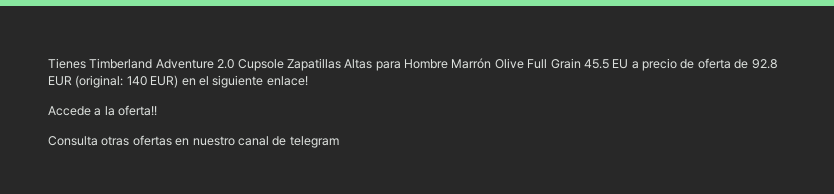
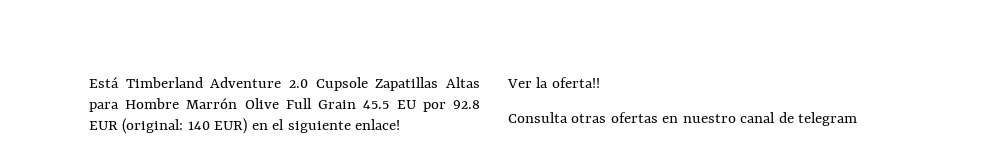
- Tienes Timberland Adventure 2.0 Cupsole Zapatillas Altas para Hombre Marrón Olive Full Grain 45.5 EU a precio de oferta de 92.8 EUR (original: 140 EUR) en el siguiente enlace!
+ Está Timberland Adventure 2.0 Cupsole Zapatillas Altas para Hombre Marrón Olive Full Grain 45.5 EU por 92.8 EUR (original: 140 EUR) en el siguiente enlace!
- Accede a la oferta!!
+ Ver la oferta!!

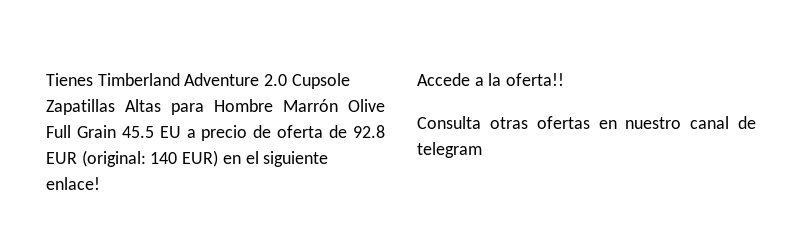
- Está Timberland Adventure 2.0 Cupsole Zapatillas Altas para Hombre Marrón Olive Full Grain 45.5 EU por 92.8 EUR (original: 140 EUR) en el siguiente enlace!
+ Tienes Timberland Adventure 2.0 Cupsole Zapatillas Altas para Hombre Marrón Olive Full Grain 45.5 EU a precio de oferta de 92.8 EUR (original: 140 EUR) en el siguiente enlace!
- Ver la oferta!!
+ Accede a la oferta!!

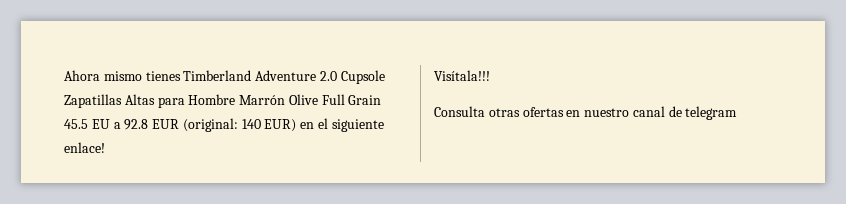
- Tienes Timberland Adventure 2.0 Cupsole Zapatillas Altas para Hombre Marrón Olive Full Grain 45.5 EU a precio de oferta de 92.8 EUR (original: 140 EUR) en el siguiente enlace!
+ Ahora mismo tienes Timberland Adventure 2.0 Cupsole Zapatillas Altas para Hombre Marrón Olive Full Grain 45.5 EU a 92.8 EUR (original: 140 EUR) en el siguiente enlace!
- Accede a la oferta!!
+ Visítala!!!

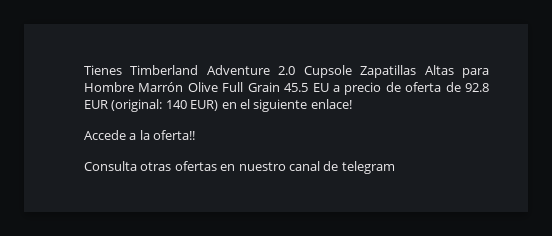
- Ahora mismo tienes Timberland Adventure 2.0 Cupsole Zapatillas Altas para Hombre Marrón Olive Full Grain 45.5 EU a 92.8 EUR (original: 140 EUR) en el siguiente enlace!
+ Tienes Timberland Adventure 2.0 Cupsole Zapatillas Altas para Hombre Marrón Olive Full Grain 45.5 EU a precio de oferta de 92.8 EUR (original: 140 EUR) en el siguiente enlace!
- Visítala!!!
+ Accede a la oferta!!

